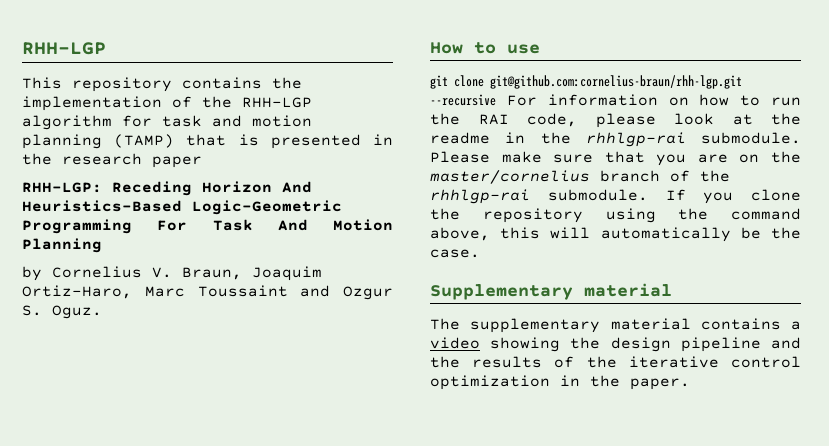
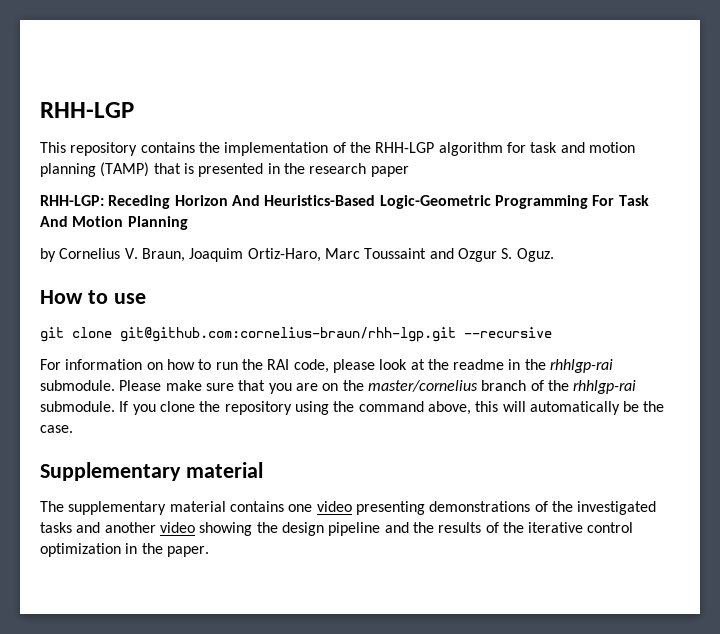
- git clone git@github.com:cornelius-braun/rhh-lgp.git --recursive For information on how to run the RAI code, please look at the readme in the rhhlgp-rai submodule.
+ git clone git@github.com:cornelius-braun/rhh-lgp.git --recursive
+ For information on how to run the RAI code, please look at the readme in the rhhlgp-rai submodule.
- The supplementary material contains a video showing the design pipeline and the results of the iterative control optimization in the paper.
+ The supplementary material contains one video presenting demonstrations of the investigated tasks and another video showing the design pipeline and the results of the iterative control optimization in the paper.

